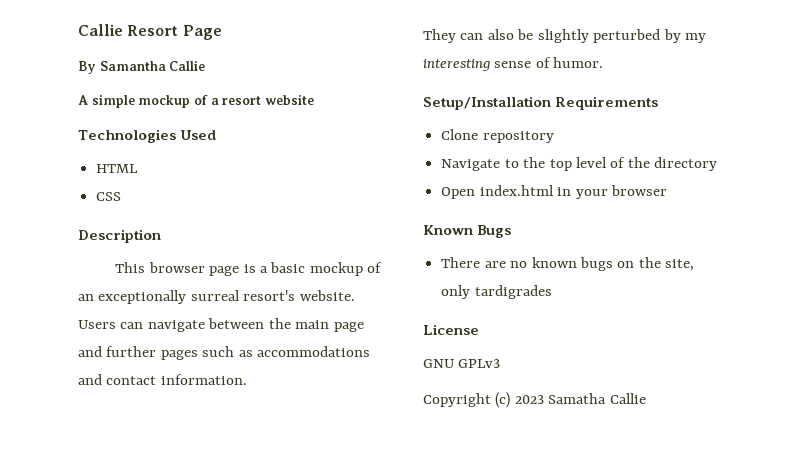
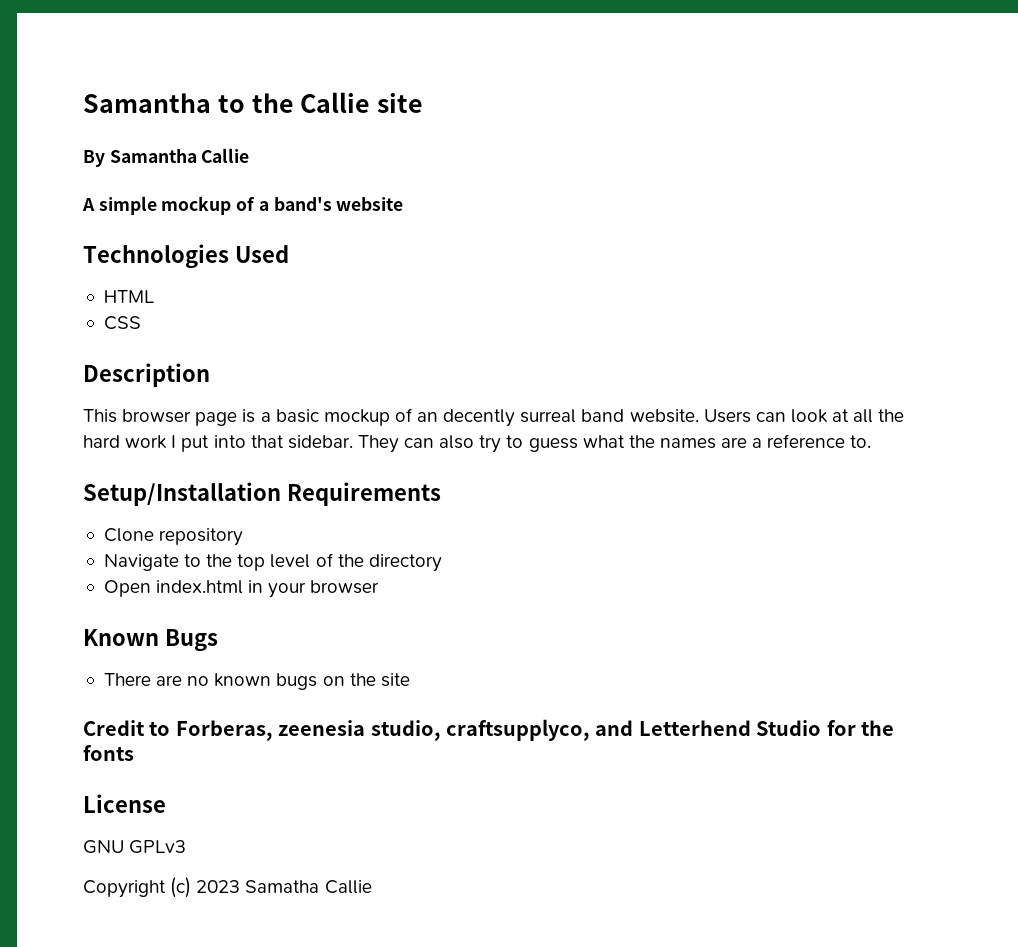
- Callie Resort Page
+ Samantha to the Callie site
- A simple mockup of a resort website
+ A simple mockup of a band's website
- This browser page is a basic mockup of an exceptionally surreal resort's website. Users can navigate between the main page and further pages such as accommodations and contact information.
- They can also be slightly perturbed by my interesting sense of humor.
+ This browser page is a basic mockup of an decently surreal band website. Users can look at all the hard work I put into that sidebar. They can also try to guess what the names are a reference to.
- There are no known bugs on the site, only tardigrades
+ There are no known bugs on the site
+ Credit to Forberas, zeenesia studio, craftsupplyco, and Letterhend Studio for the fonts

